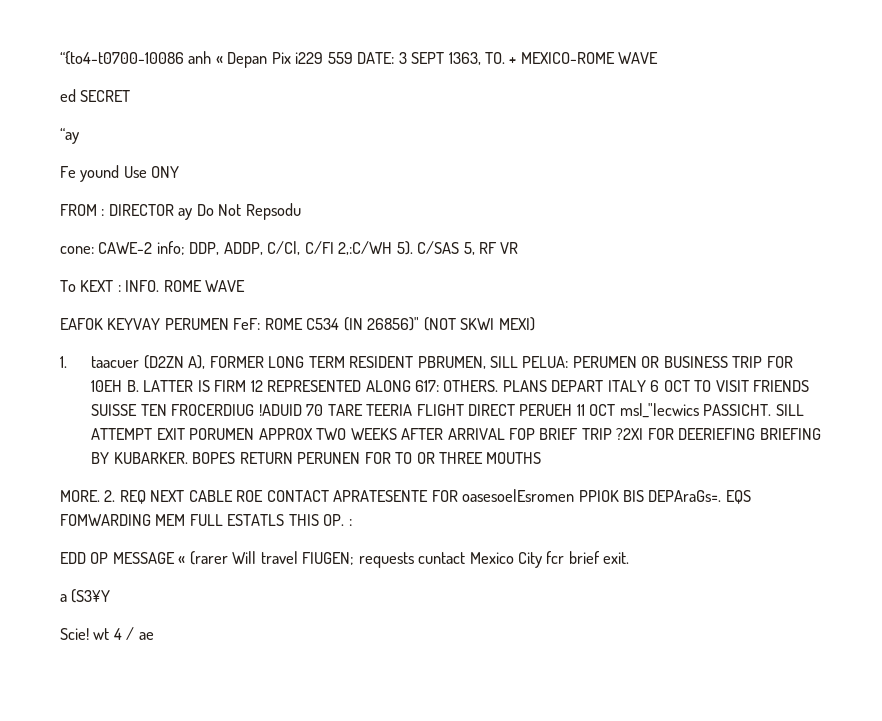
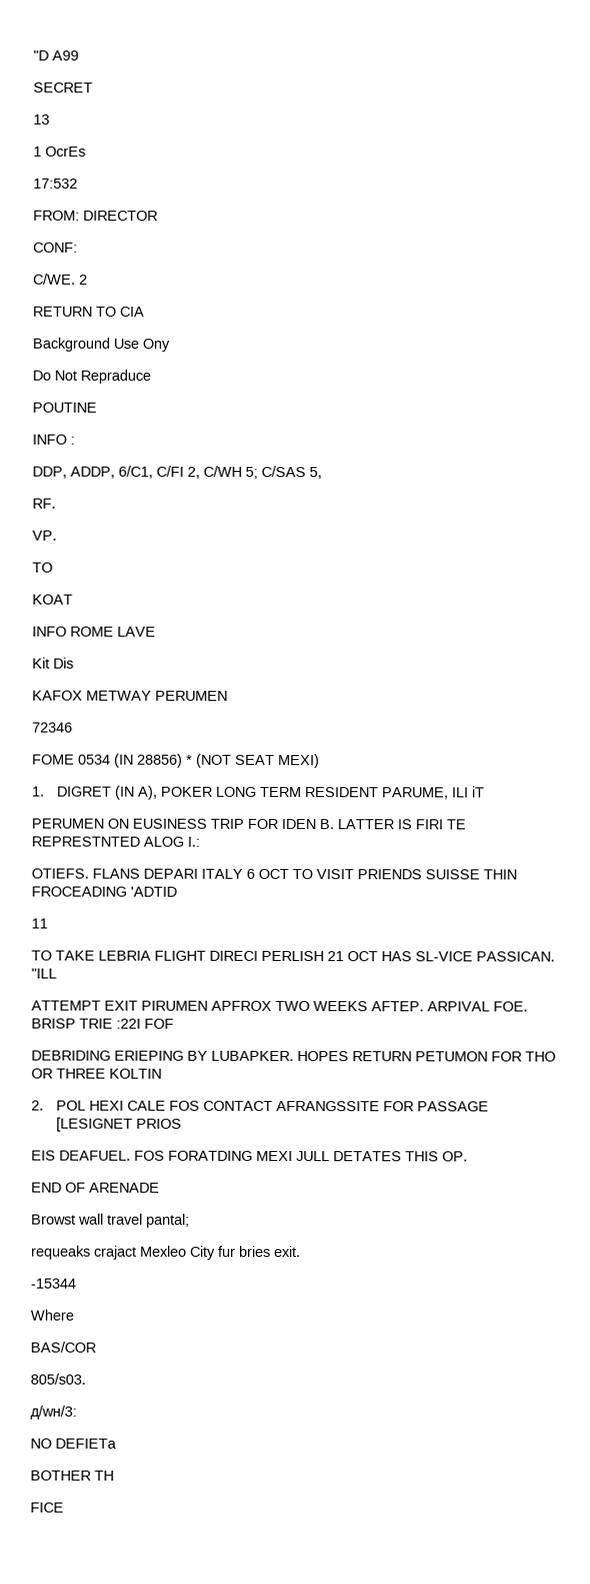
- “{to4-t0700-10086 anh « Depan Pix i229 559 DATE: 3 SEPT 1363, TO. + MEXICO-ROME WAVE
- ed SECRET
- “ay
- Fe yound Use ONY
- FROM : DIRECTOR ay Do Not Repsodu
- cone: CAWE-2 info; DDP, ADDP, C/Cl, C/FI 2,:C/WH 5). C/SAS 5, RF VR
- To KEXT : INFO. ROME WAVE
- EAFOK KEYVAY PERUMEN FeF: ROME C534 (IN 26856)" (NOT SKWI MEXI)
- 1. taacuer (D2ZN A), FORMER LONG TERM RESIDENT PBRUMEN, SILL PELUA: PERUMEN OR BUSINESS TRIP FOR 10EH B. LATTER IS FIRM 12 REPRESENTED ALONG 617: OTHERS. PLANS DEPART ITALY 6 OCT TO VISIT FRIENDS SUISSE TEN FROCERDIUG !ADUID 70 TARE TEERIA FLIGHT DIRECT PERUEH 11 OCT ms|_"|ecwics PASSICHT. SILL ATTEMPT EXIT PORUMEN APPROX TWO WEEKS AFTER ARRIVAL FOP BRIEF TRIP ?2XI FOR DEERIEFING BRIEFING BY KUBARKER. BOPES RETURN PERUNEN FOR TO OR THREE MOUTHS
- MORE. 2. REQ NEXT CABLE ROE CONTACT APRATESENTE FOR oasesoe|Esromen PPIOK BIS DEPAraGs=. EQS FOMWARDING MEM FULL ESTATLS THIS OP. :
- EDD OP MESSAGE « (rarer Will travel FIUGEN; requests cuntact Mexico City fcr brief exit.
- a (S3¥Y
- Scie! wt 4 / ae
+ "D A99
+ SECRET
+ 13
+ 1 OcrEs
+ 17:532
+ FROM: DIRECTOR
+ CONF:
+ C/WE. 2
+ RETURN TO CIA
+ Background Use Ony
+ Do Not Repraduce
+ POUTINE
+ INFO :
+ DDP, ADDP, 6/C1, C/FI 2, C/WH 5; C/SAS 5,
+ RF.
+ VP.
+ TO
+ KOAT
+ INFO ROME LAVE
+ Kit Dis
+ KAFOX METWAY PERUMEN
+ 72346
+ FOME 0534 (IN 28856) * (NOT SEAT MEXI)
+ 1. DIGRET (IN A), POKER LONG TERM RESIDENT PARUME, ILI iT
+ PERUMEN ON EUSINESS TRIP FOR IDEN B. LATTER IS FIRI TE REPRESTNTED ALOG I.:
+ OTIEFS. FLANS DEPARI ITALY 6 OCT TO VISIT PRIENDS SUISSE THIN FROCEADING 'ADTID
+ 11
+ TO TAKE LEBRIA FLIGHT DIRECI PERLISH 21 OCT HAS SL-VICE PASSICAN. "ILL
+ ATTEMPT EXIT PIRUMEN APFROX TWO WEEKS AFTEP. ARPIVAL FOE. BRISP TRIE :22I FOF
+ DEBRIDING ERIEPING BY LUBAPKER. HOPES RETURN PETUMON FOR THO OR THREE KOLTIN
+ 2. POL HEXI CALE FOS CONTACT AFRANGSSITE FOR PASSAGE [LESIGNET PRIOS
+ EIS DEAFUEL. FOS FORATDING MEXI JULL DETATES THIS OP.
+ END OF ARENADE
+ Browst wall travel pantal;
+ requeaks crajact Mexleo City fur bries exit.
+ -15344
+ Where
+ BAS/COR
+ 805/s03.
+ д/wн/3:
+ NO DEFIETa
+ BOTHER TH
+ FICE

